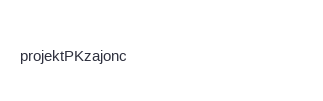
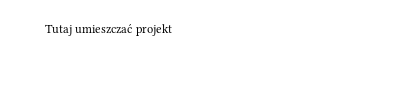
- projektPKzajonc
+ Tutaj umieszczać projekt

